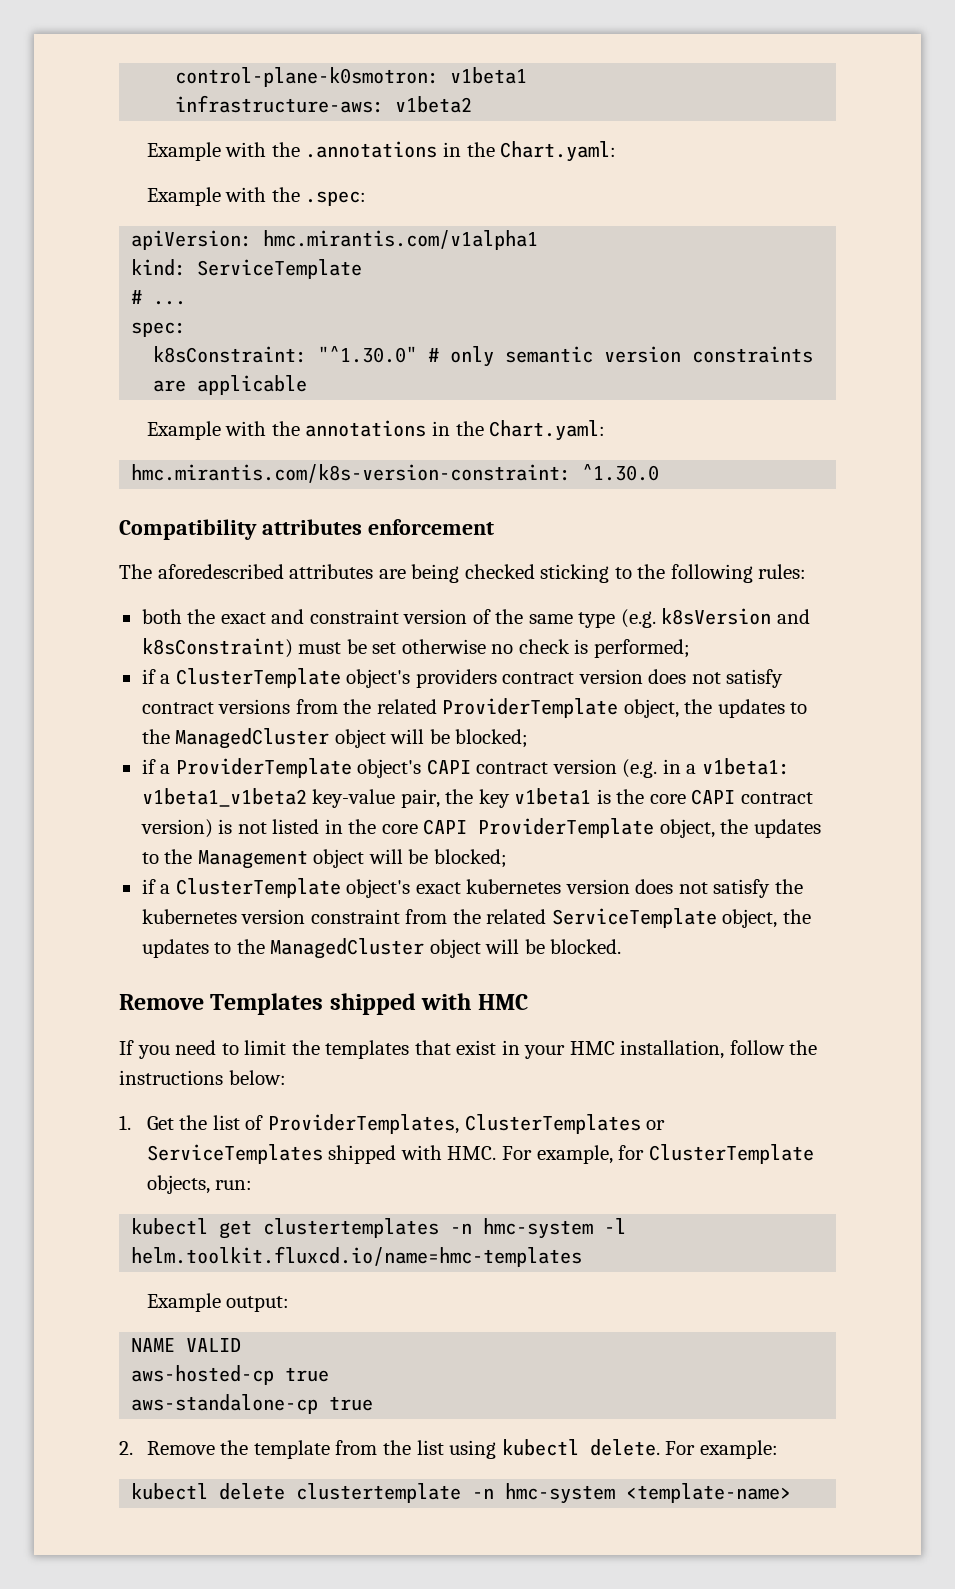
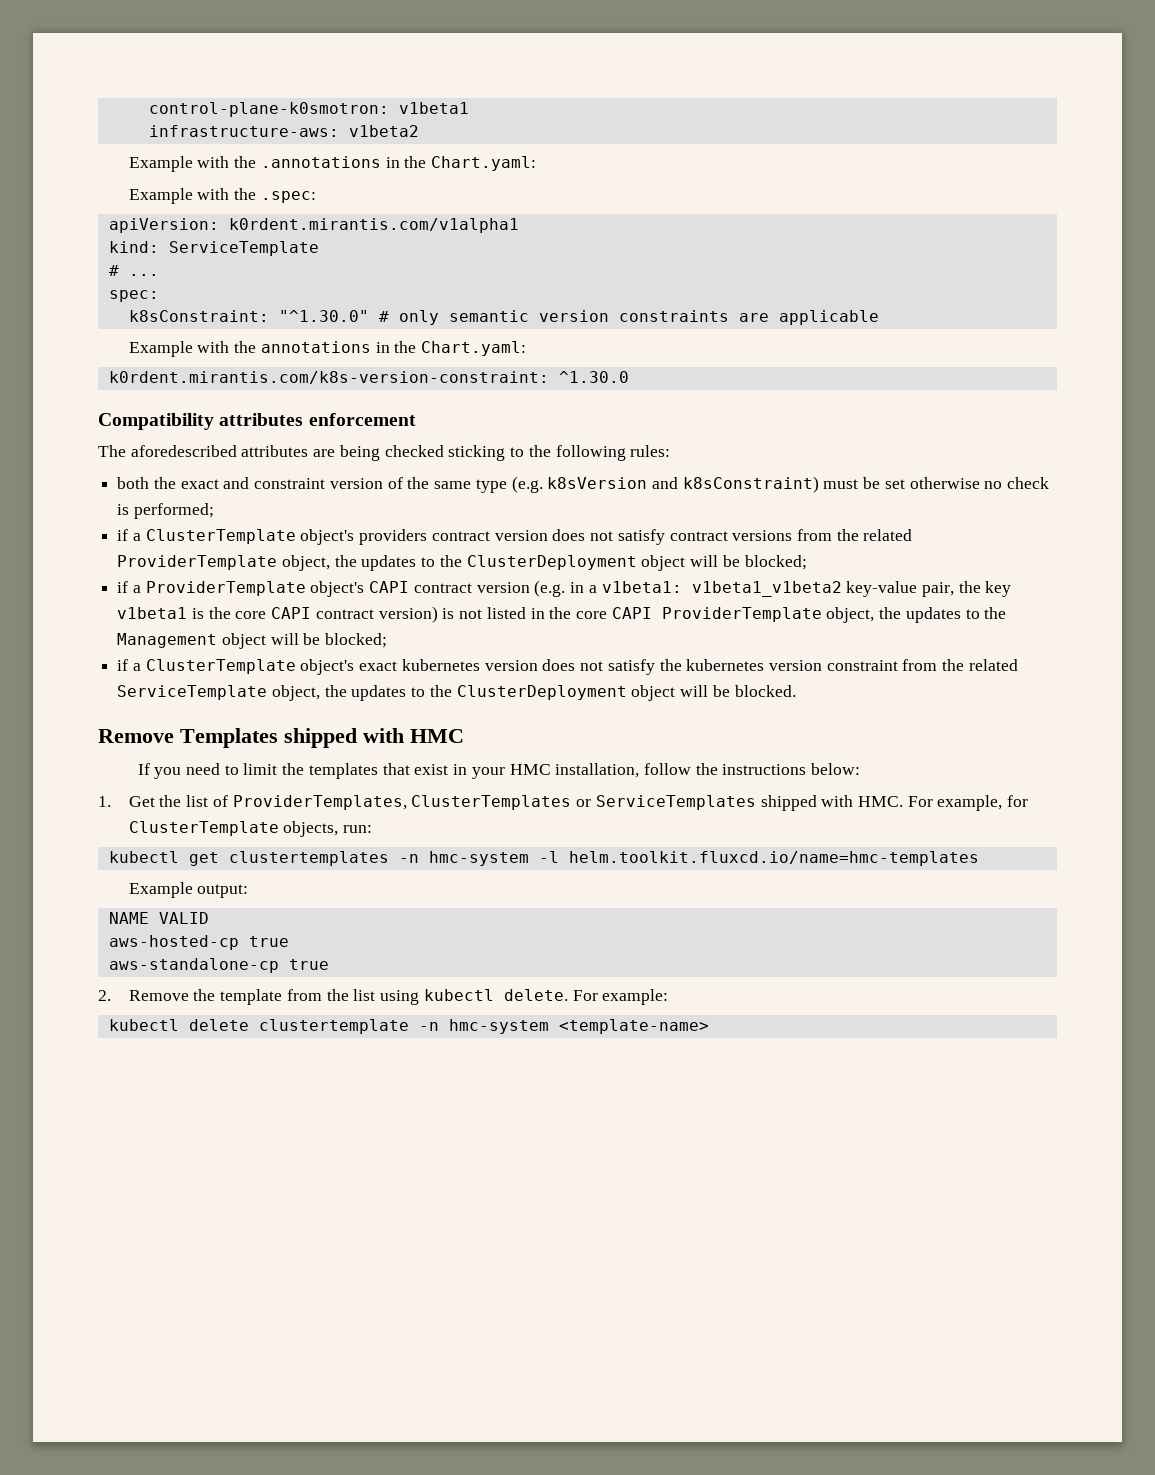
- apiVersion: hmc.mirantis.com/v1alpha1
+ apiVersion: k0rdent.mirantis.com/v1alpha1
- hmc.mirantis.com/k8s-version-constraint: ^1.30.0
+ k0rdent.mirantis.com/k8s-version-constraint: ^1.30.0
- if a ClusterTemplate object's providers contract version does not satisfy contract versions from the related ProviderTemplate object, the updates to the ManagedCluster object will be blocked;
+ if a ClusterTemplate object's providers contract version does not satisfy contract versions from the related ProviderTemplate object, the updates to the ClusterDeployment object will be blocked;
- if a ClusterTemplate object's exact kubernetes version does not satisfy the kubernetes version constraint from the related ServiceTemplate object, the updates to the ManagedCluster object will be blocked.
+ if a ClusterTemplate object's exact kubernetes version does not satisfy the kubernetes version constraint from the related ServiceTemplate object, the updates to the ClusterDeployment object will be blocked.

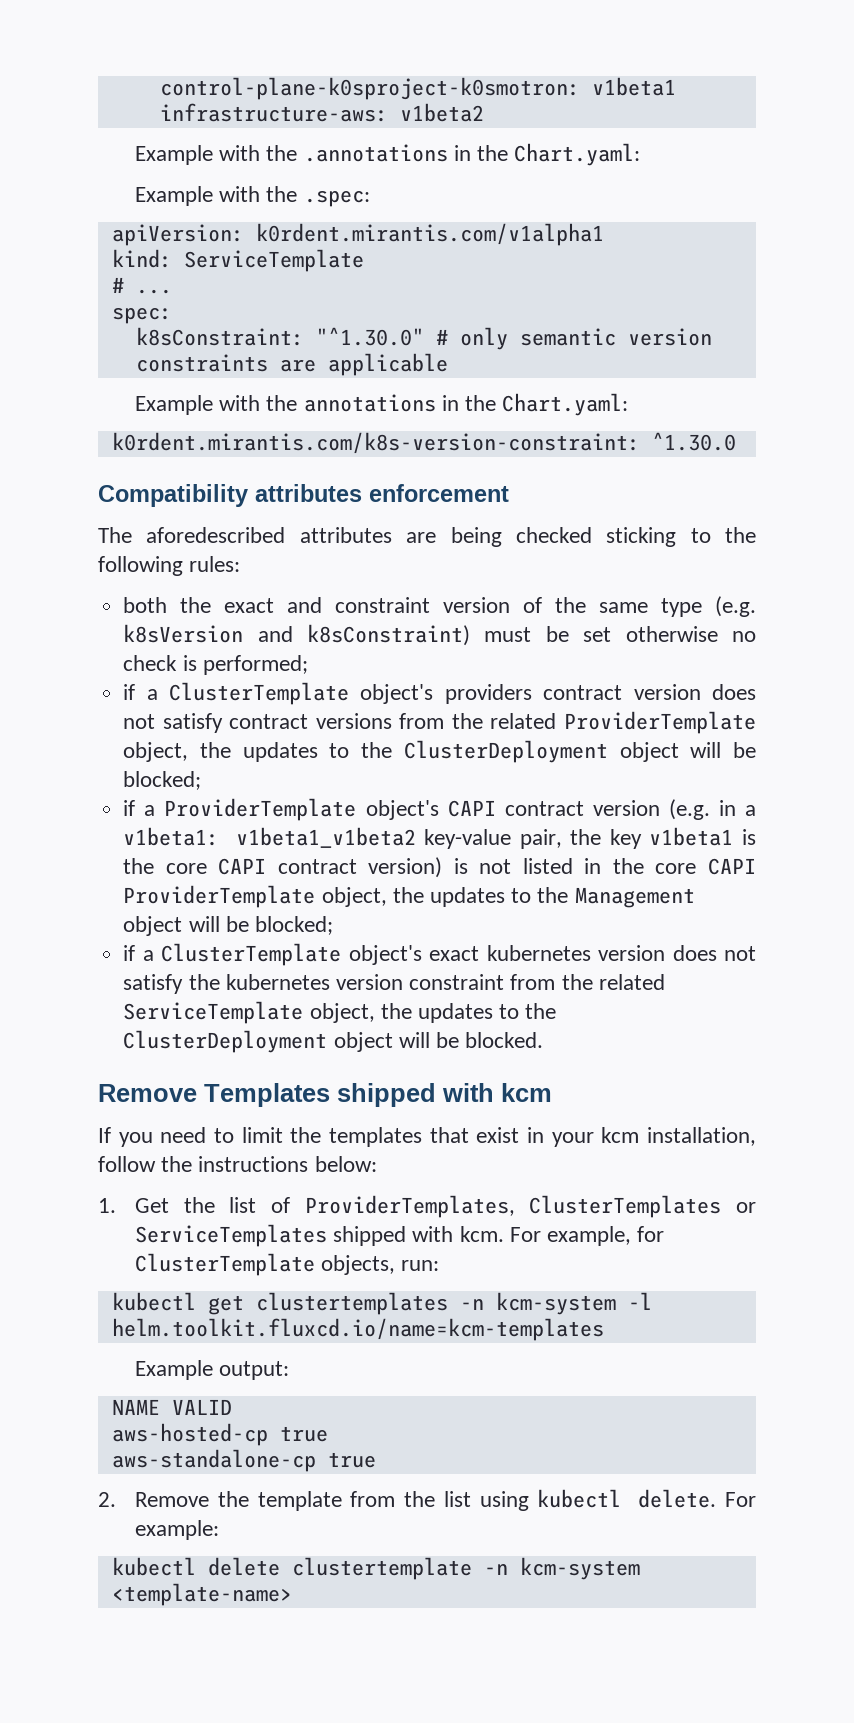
- control-plane-k0smotron: v1beta1
+ control-plane-k0sproject-k0smotron: v1beta1
- Remove Templates shipped with HMC
+ Remove Templates shipped with kcm
- If you need to limit the templates that exist in your HMC installation, follow the instructions below:
+ If you need to limit the templates that exist in your kcm installation, follow the instructions below:
- 1. Get the list of ProviderTemplates, ClusterTemplates or ServiceTemplates shipped with HMC. For example, for ClusterTemplate objects, run:
+ 1. Get the list of ProviderTemplates, ClusterTemplates or ServiceTemplates shipped with kcm. For example, for ClusterTemplate objects, run:
- kubectl get clustertemplates -n hmc-system -l helm.toolkit.fluxcd.io/name=hmc-templates
+ kubectl get clustertemplates -n kcm-system -l helm.toolkit.fluxcd.io/name=kcm-templates
- kubectl delete clustertemplate -n hmc-system <template-name>
+ kubectl delete clustertemplate -n kcm-system <template-name>

